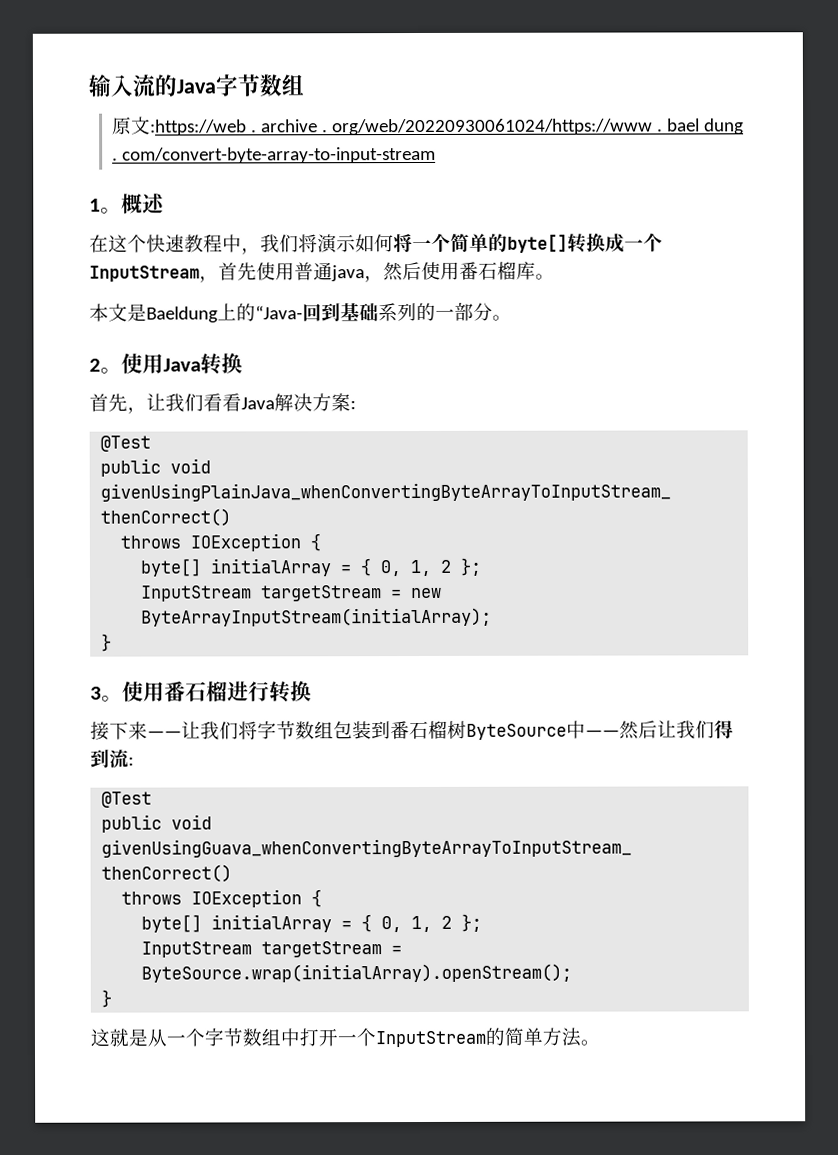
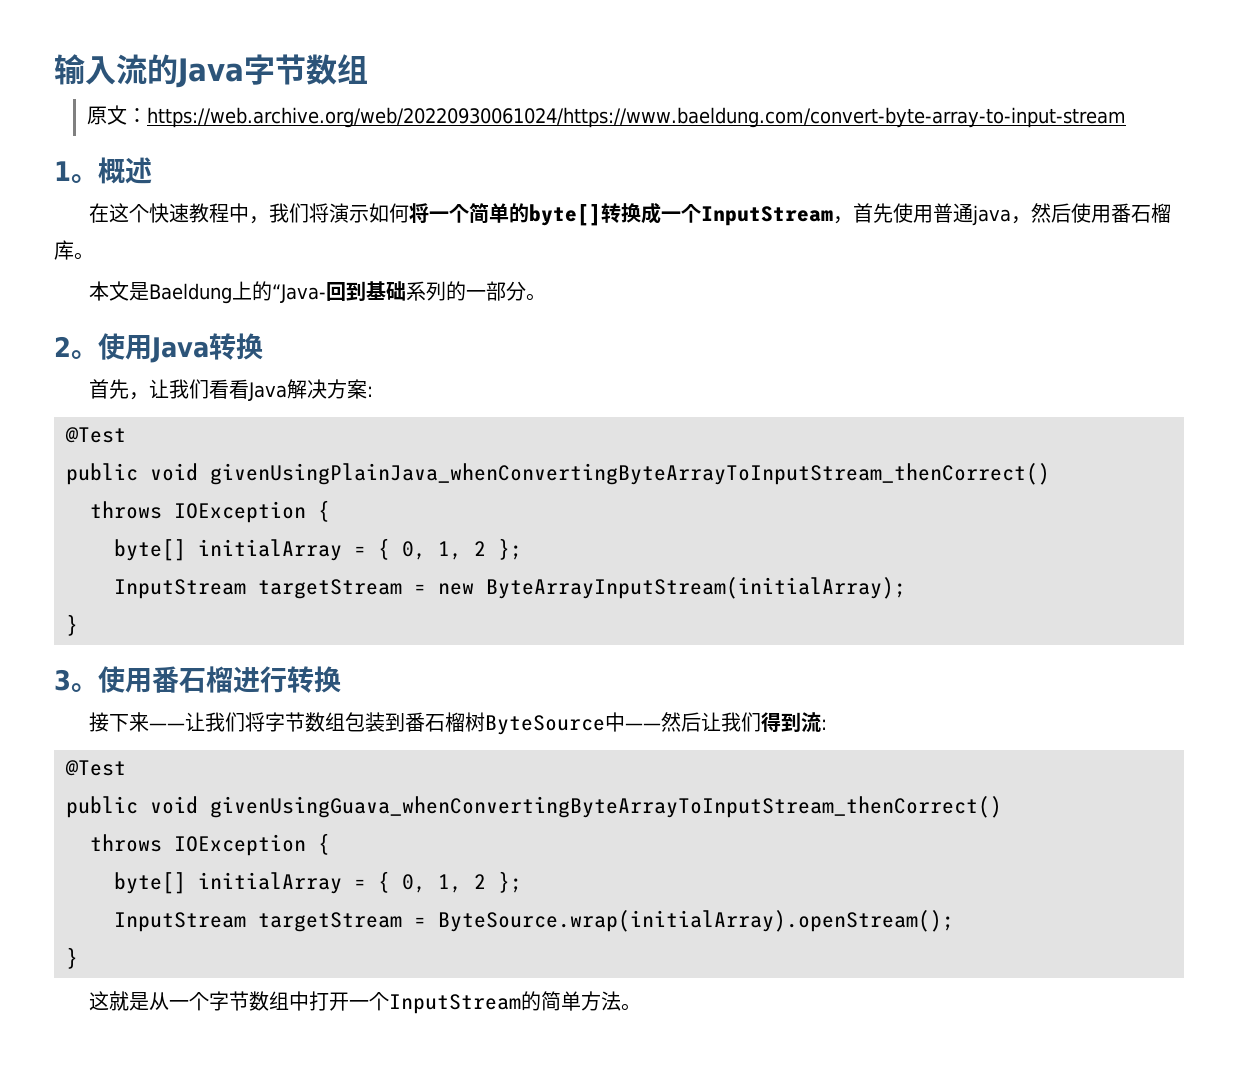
- 原文:https://web . archive . org/web/20220930061024/https://www . bael dung . com/convert-byte-array-to-input-stream
+ 原文：https://web.archive.org/web/20220930061024/https://www.baeldung.com/convert-byte-array-to-input-stream

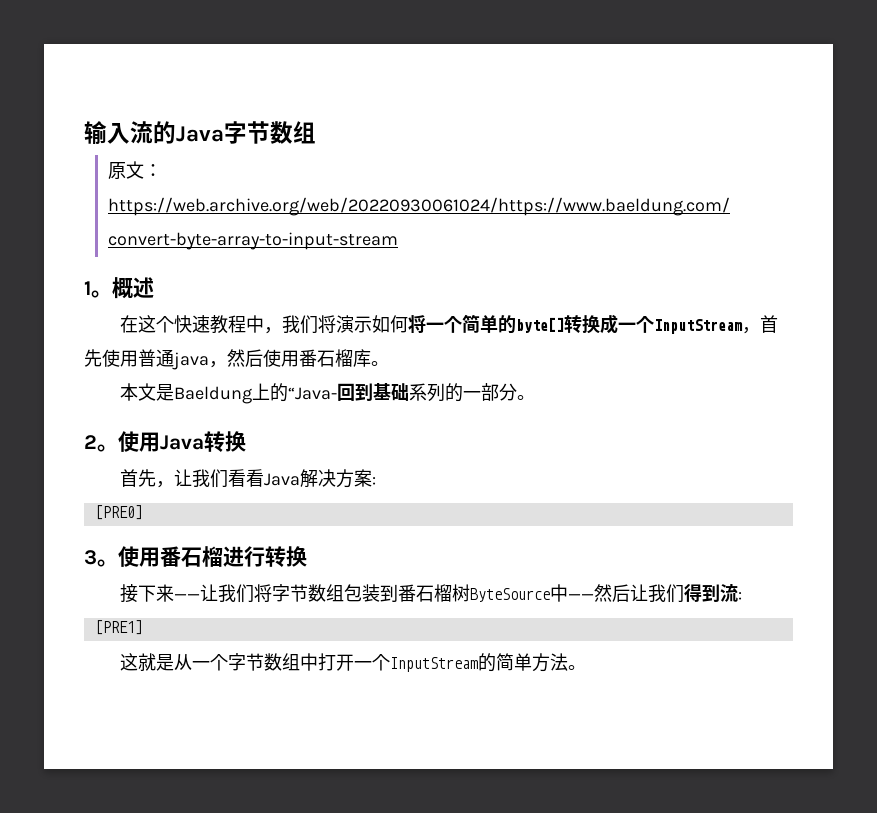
  首先，让我们看看Java解决方案:
- @Test
- public void givenUsingPlainJava_whenConvertingByteArrayToInputStream_thenCorrect()
- throws IOException {
- byte[] initialArray = { 0, 1, 2 };
- InputStream targetStream = new ByteArrayInputStream(initialArray);
- }
+ [PRE0]
  接下来——让我们将字节数组包装到番石榴树ByteSource中——然后让我们得到流:
- @Test
- public void givenUsingGuava_whenConvertingByteArrayToInputStream_thenCorrect()
- throws IOException {
- byte[] initialArray = { 0, 1, 2 };
- InputStream targetStream = ByteSource.wrap(initialArray).openStream();
- }
+ [PRE1]

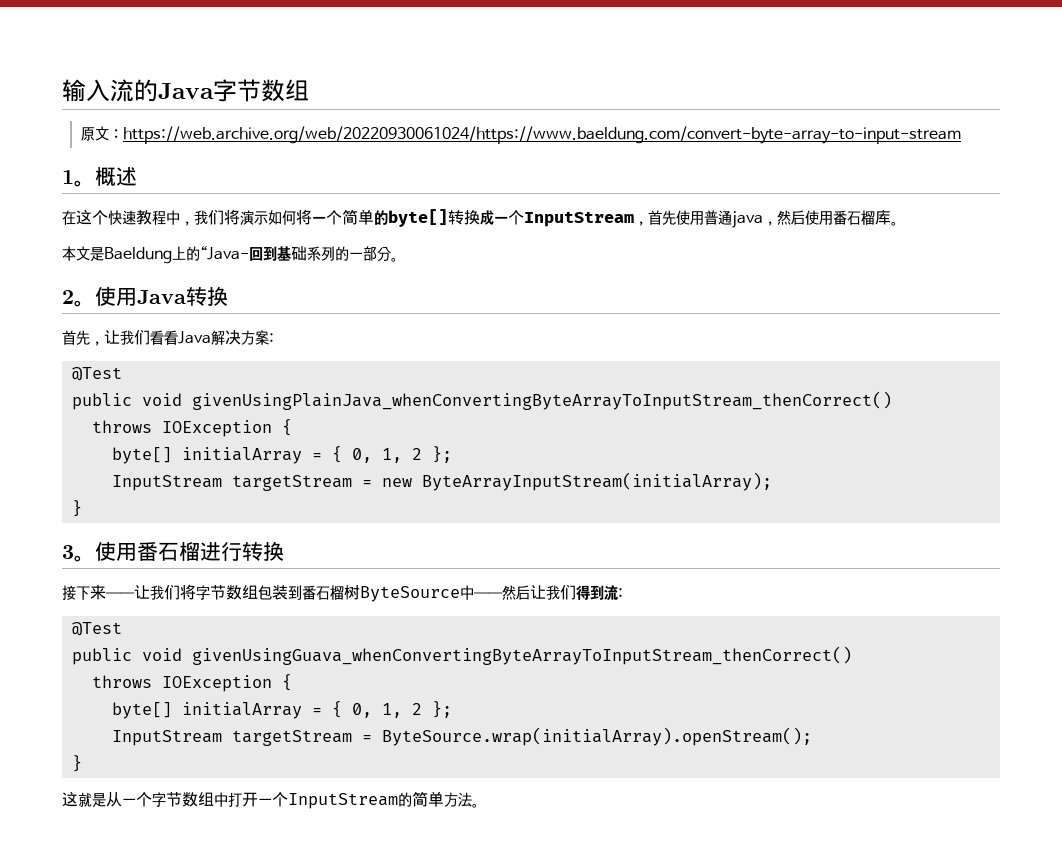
  首先，让我们看看Java解决方案:
- [PRE0]
+ @Test
+ public void givenUsingPlainJava_whenConvertingByteArrayToInputStream_thenCorrect()
+ throws IOException {
+ byte[] initialArray = { 0, 1, 2 };
+ InputStream targetStream = new ByteArrayInputStream(initialArray);
+ }
  接下来——让我们将字节数组包装到番石榴树ByteSource中——然后让我们得到流:
- [PRE1]
+ @Test
+ public void givenUsingGuava_whenConvertingByteArrayToInputStream_thenCorrect()
+ throws IOException {
+ byte[] initialArray = { 0, 1, 2 };
+ InputStream targetStream = ByteSource.wrap(initialArray).openStream();
+ }

